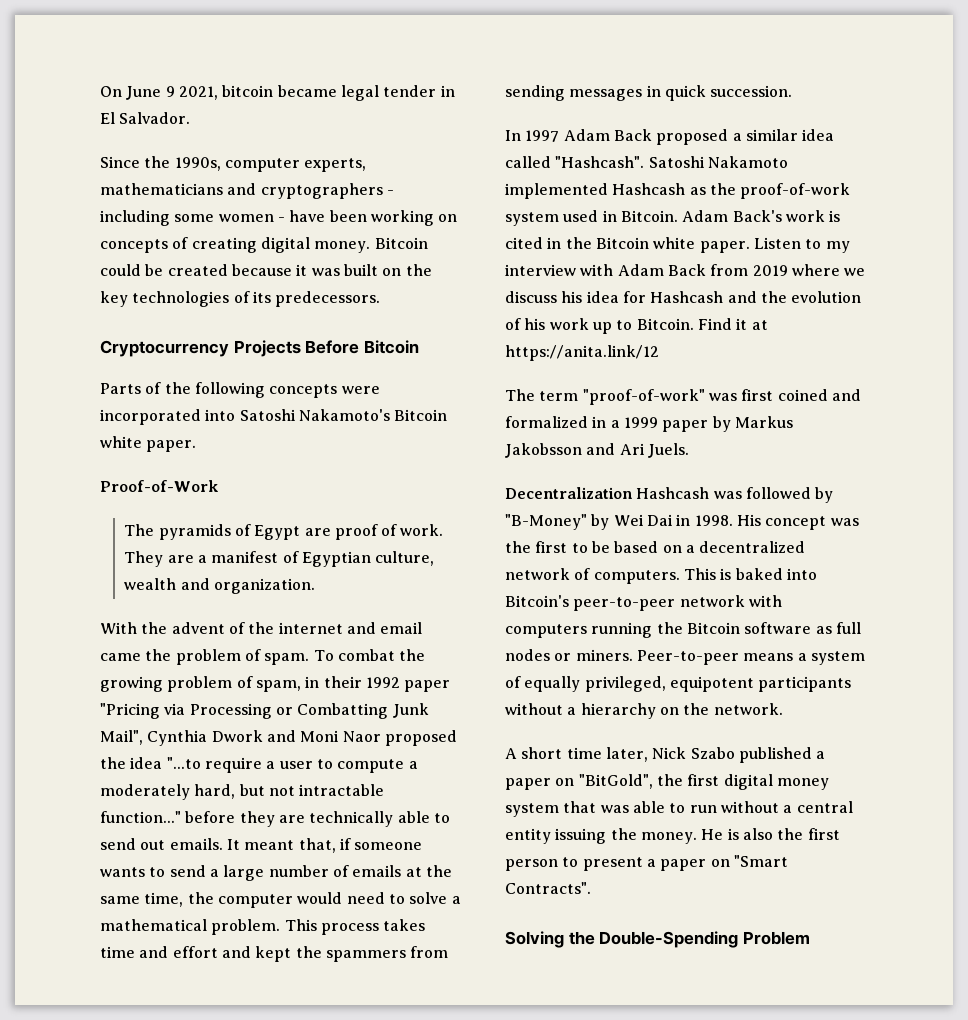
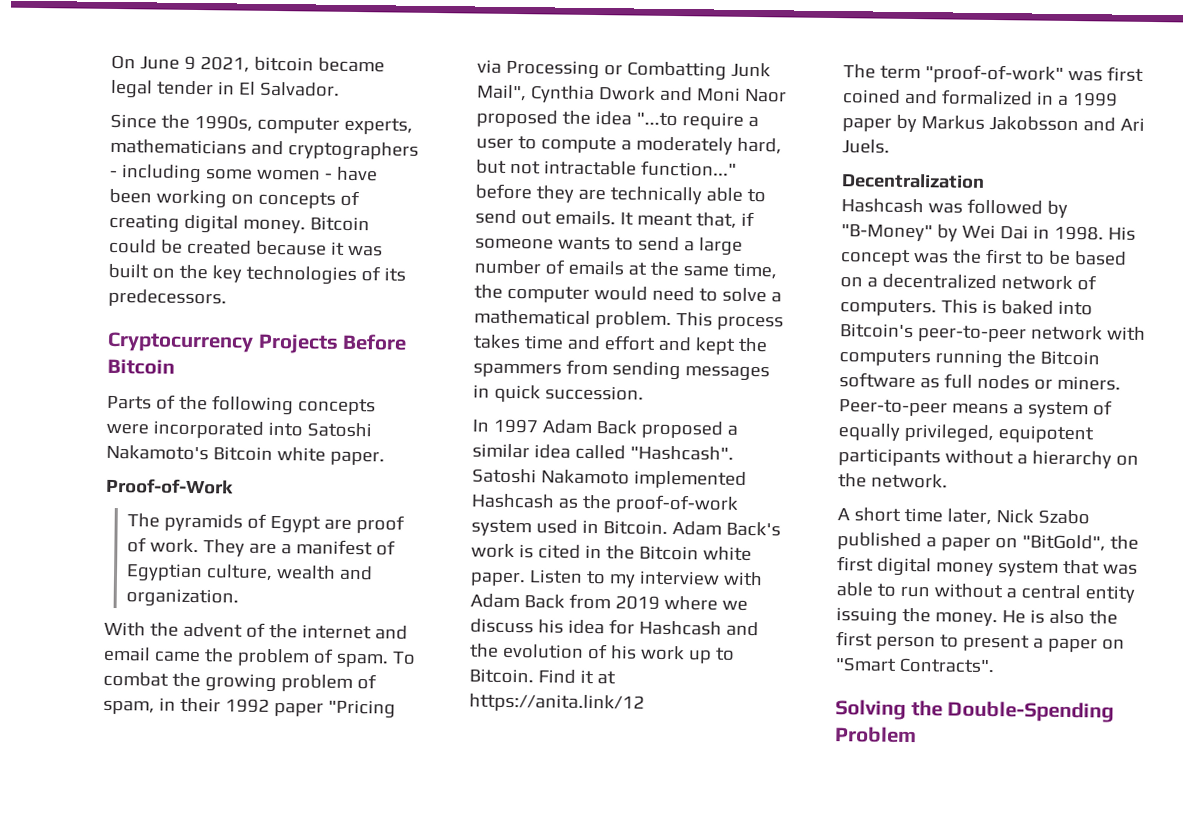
- Decentralization Hashcash was followed by "B-Money" by Wei Dai in 1998.
+ Decentralization
+ Hashcash was followed by "B-Money" by Wei Dai in 1998.

